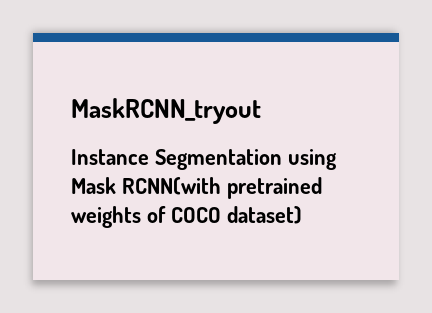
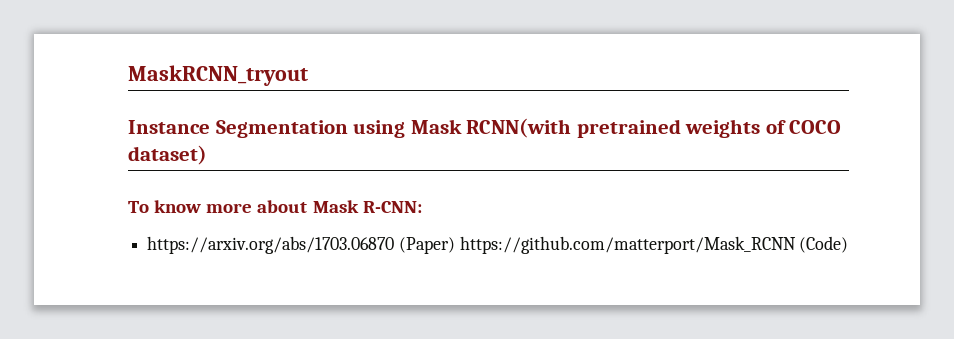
+ To know more about Mask R-CNN:
+ https://arxiv.org/abs/1703.06870 (Paper) https://github.com/matterport/Mask_RCNN (Code)

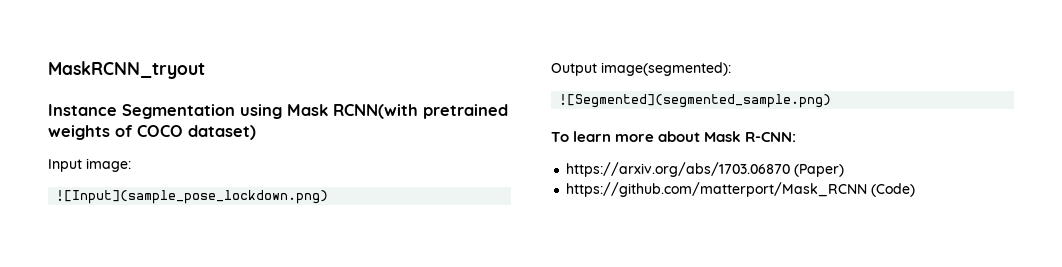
+ Input image:
+ ![Input](sample_pose_lockdown.png)
+ Output image(segmented):
+ ![Segmented](segmented_sample.png)
- To know more about Mask R-CNN:
+ To learn more about Mask R-CNN:
- https://arxiv.org/abs/1703.06870 (Paper) https://github.com/matterport/Mask_RCNN (Code)
+ https://arxiv.org/abs/1703.06870 (Paper)
+ https://github.com/matterport/Mask_RCNN (Code)

